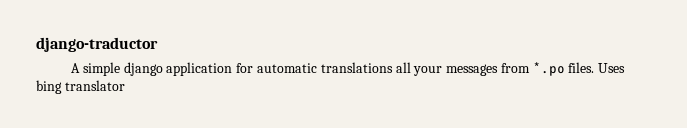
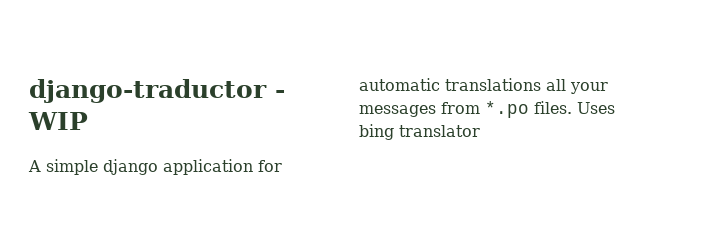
- django-traductor
+ django-traductor - WIP

